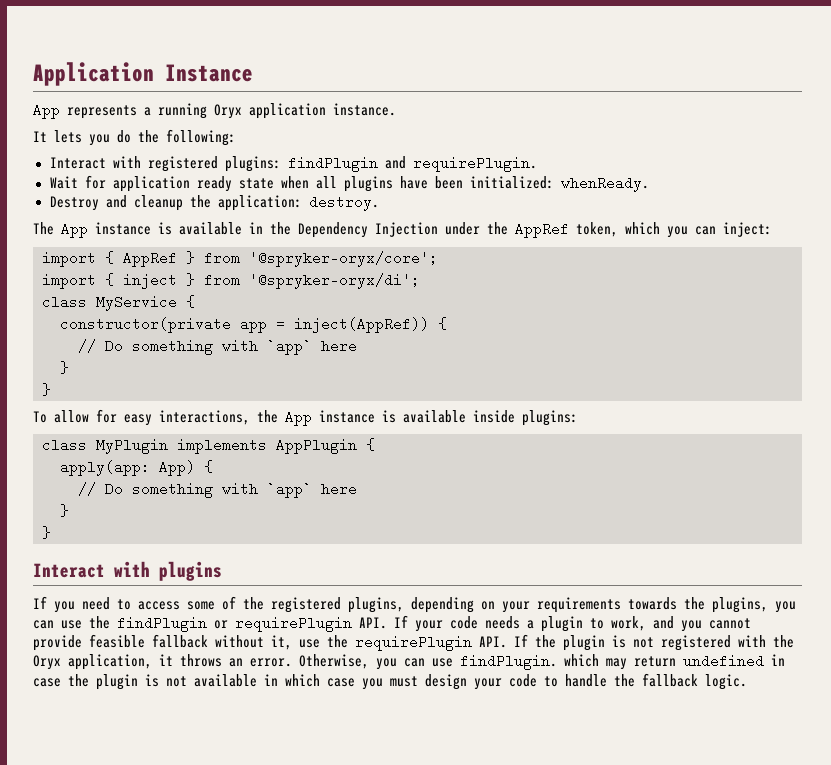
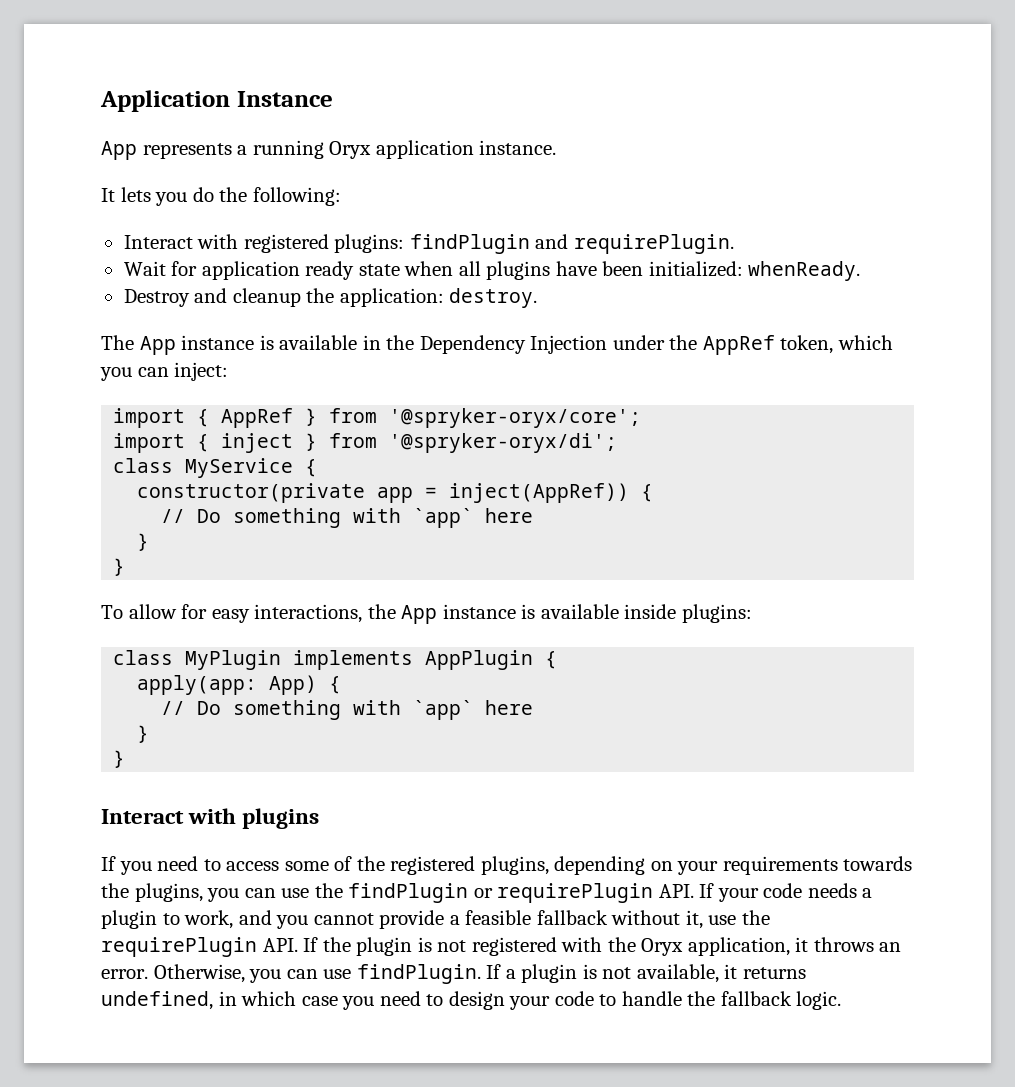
- If you need to access some of the registered plugins, depending on your requirements towards the plugins, you can use the findPlugin or requirePlugin API. If your code needs a plugin to work, and you cannot provide feasible fallback without it, use the requirePlugin API. If the plugin is not registered with the Oryx application, it throws an error.
+ If you need to access some of the registered plugins, depending on your requirements towards the plugins, you can use the findPlugin or requirePlugin API. If your code needs a plugin to work, and you cannot provide a feasible fallback without it, use the requirePlugin API. If the plugin is not registered with the Oryx application, it throws an error.
- Otherwise, you can use findPlugin. which may return undefined in case the plugin is not available in which case you must design your code to handle the fallback logic.
+ Otherwise, you can use findPlugin. If a plugin is not available, it returns undefined, in which case you need to design your code to handle the fallback logic.

